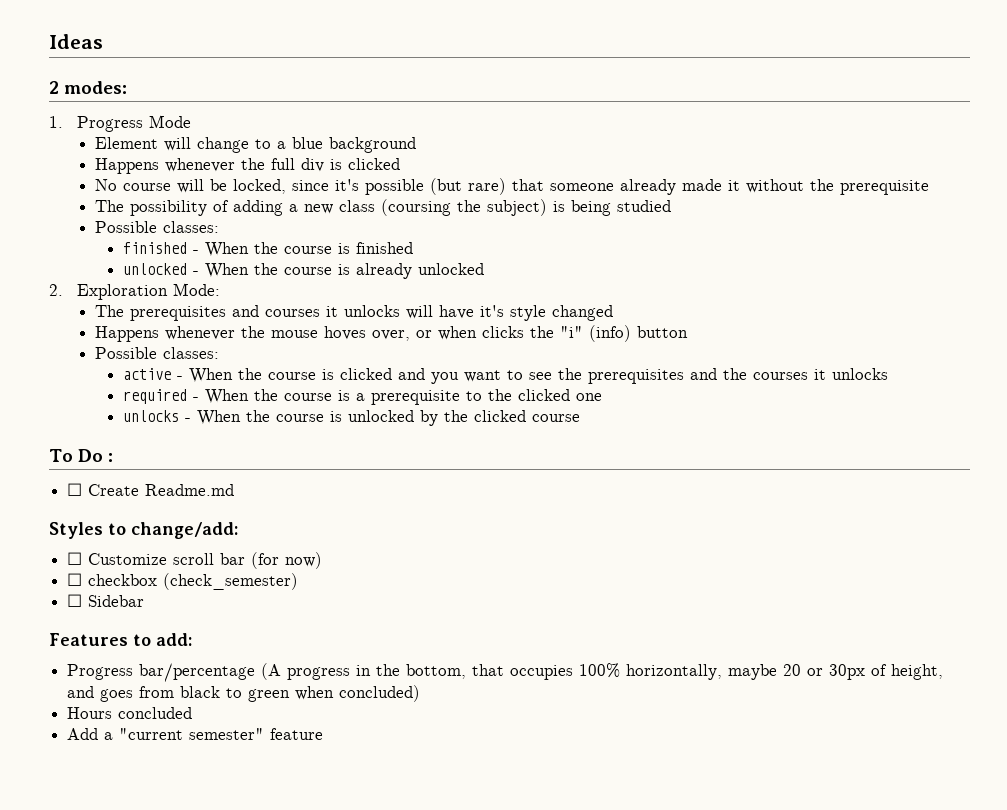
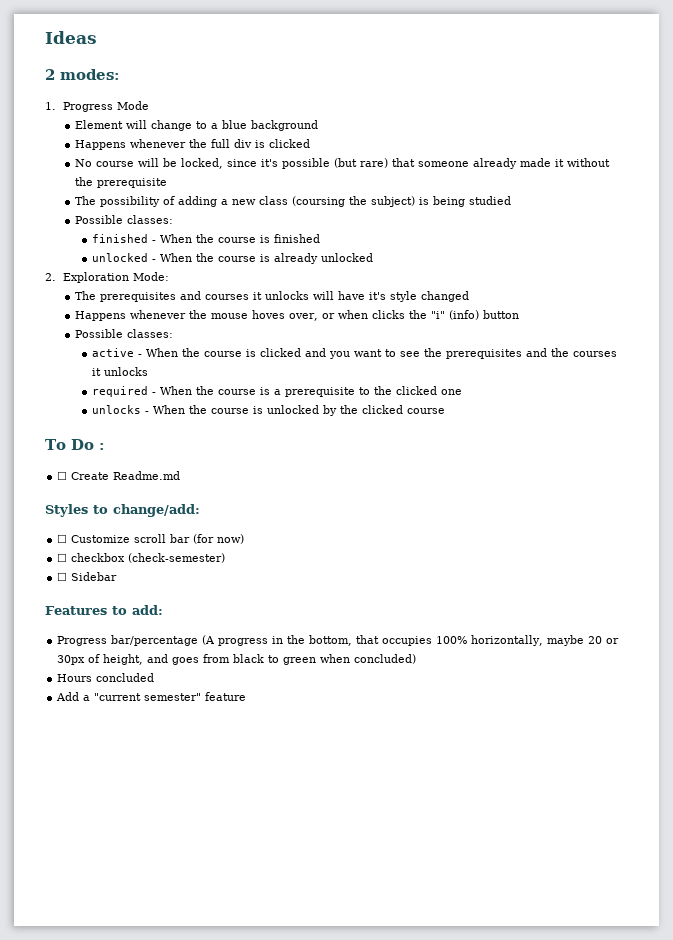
- ☐ checkbox (check_semester)
+ ☐ checkbox (check-semester)

